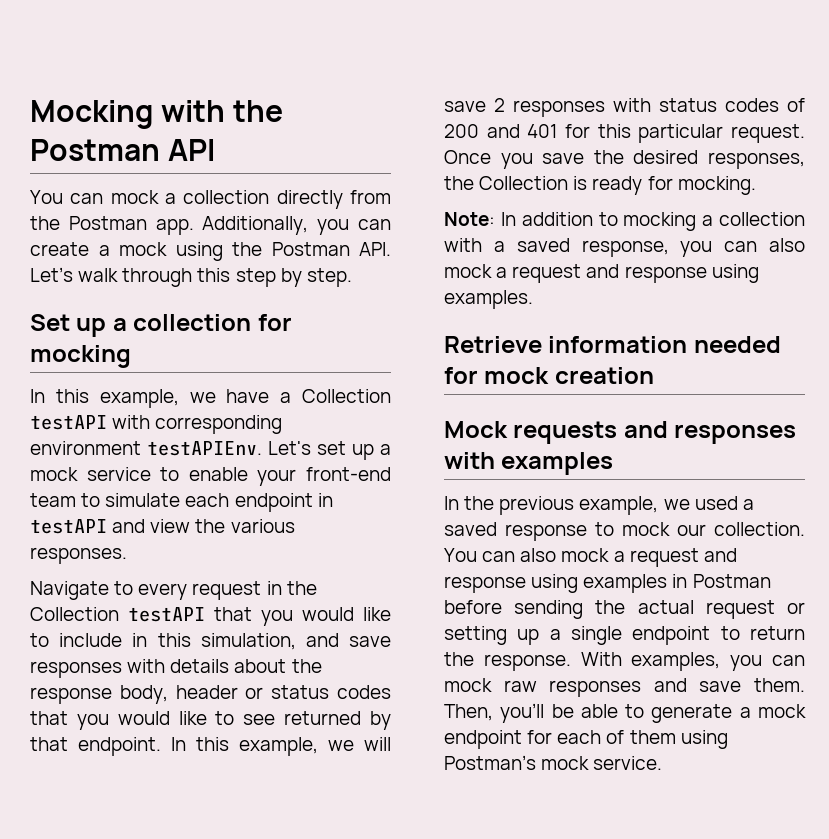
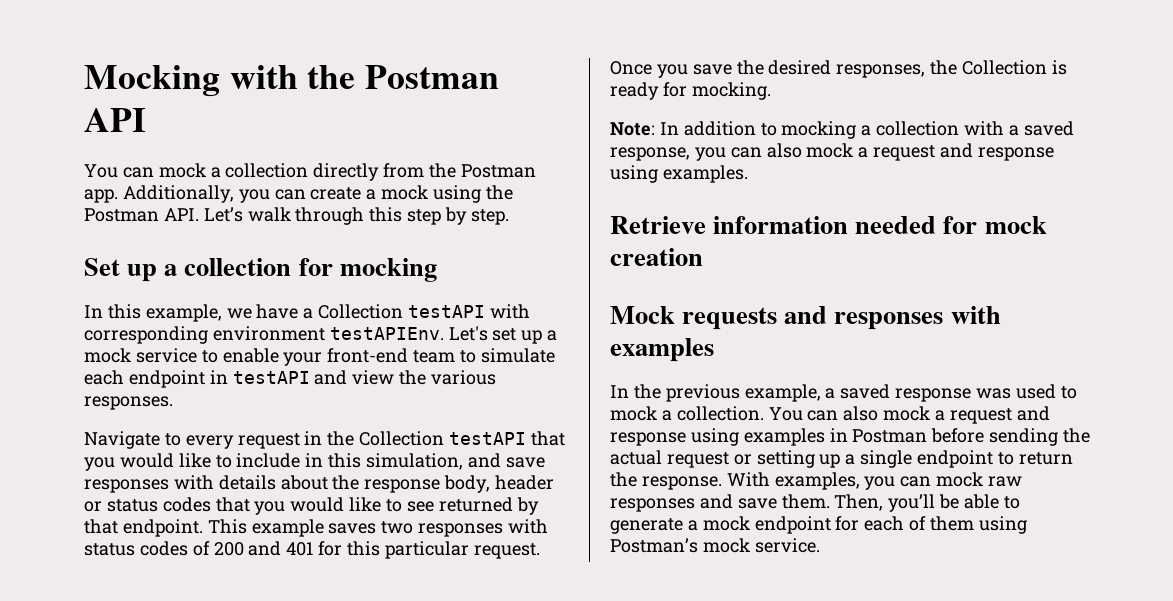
- In this example, we will save 2 responses with status codes of 200 and 401 for this particular request.
+ This example saves two responses with status codes of 200 and 401 for this particular request.
- In the previous example, we used a saved response to mock our collection.
+ In the previous example, a saved response was used to mock a collection.

